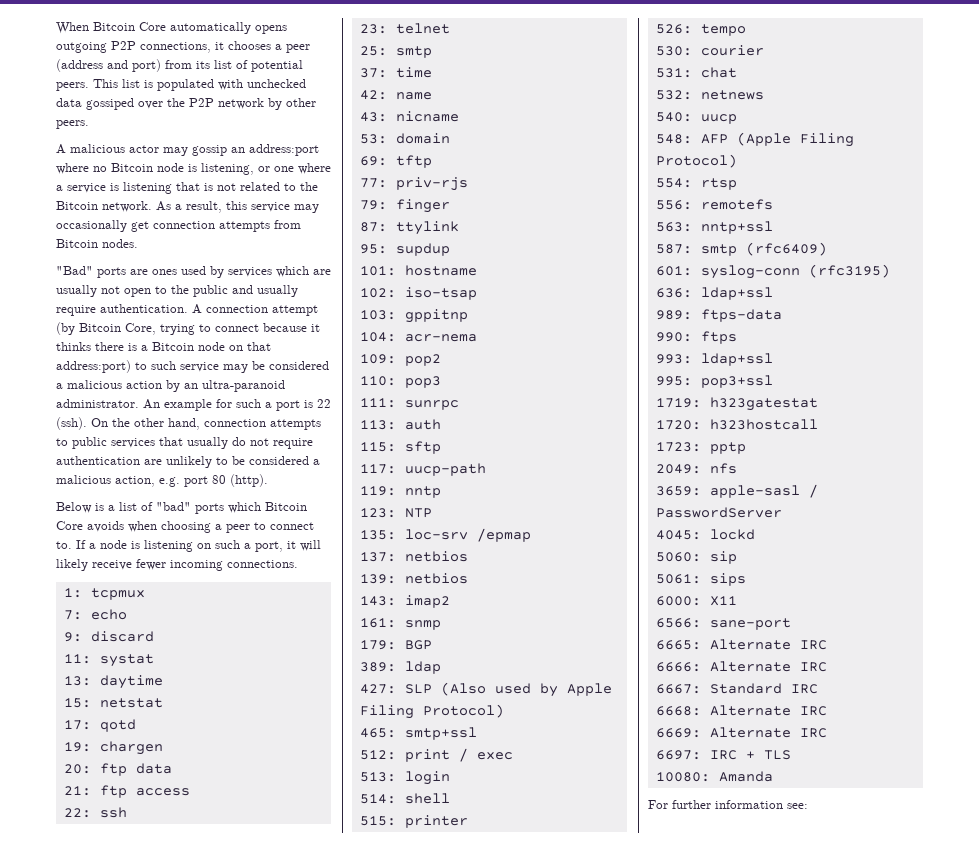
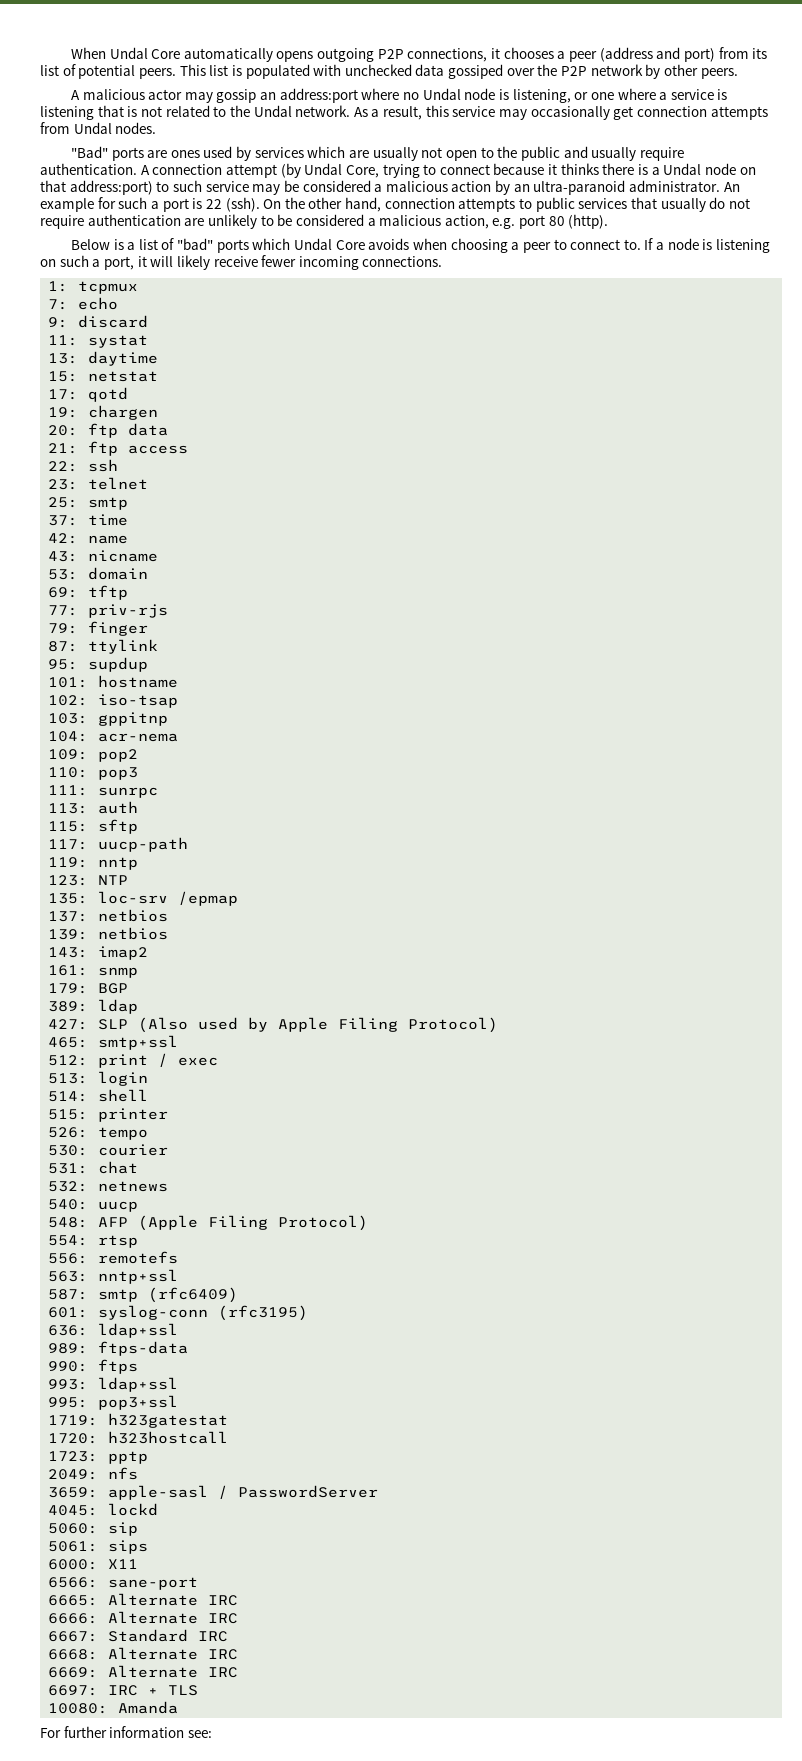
- When Bitcoin Core automatically opens outgoing P2P connections, it chooses a peer (address and port) from its list of potential peers.
+ When Undal Core automatically opens outgoing P2P connections, it chooses a peer (address and port) from its list of potential peers.
- A malicious actor may gossip an address:port where no Bitcoin node is listening, or one where a service is listening that is not related to the Bitcoin network.
+ A malicious actor may gossip an address:port where no Undal node is listening, or one where a service is listening that is not related to the Undal network.
- As a result, this service may occasionally get connection attempts from Bitcoin nodes.
+ As a result, this service may occasionally get connection attempts from Undal nodes.
- A connection attempt (by Bitcoin Core, trying to connect because it thinks there is a Bitcoin node on that address:port) to such service may be considered a malicious action by an ultra-paranoid administrator.
+ A connection attempt (by Undal Core, trying to connect because it thinks there is a Undal node on that address:port) to such service may be considered a malicious action by an ultra-paranoid administrator.
- Below is a list of "bad" ports which Bitcoin Core avoids when choosing a peer to connect to.
+ Below is a list of "bad" ports which Undal Core avoids when choosing a peer to connect to.

